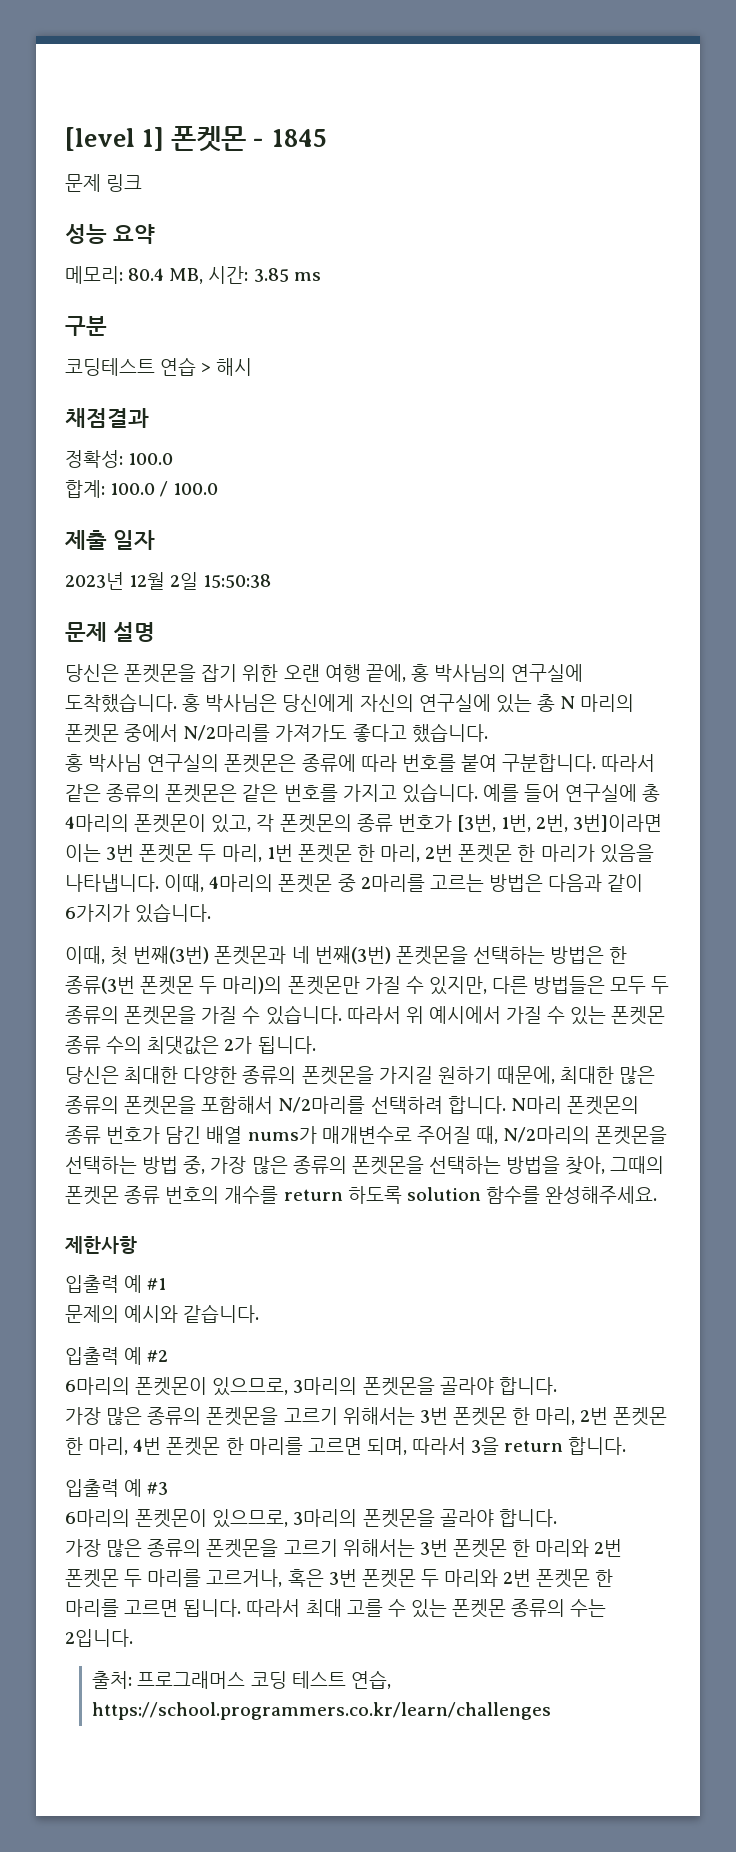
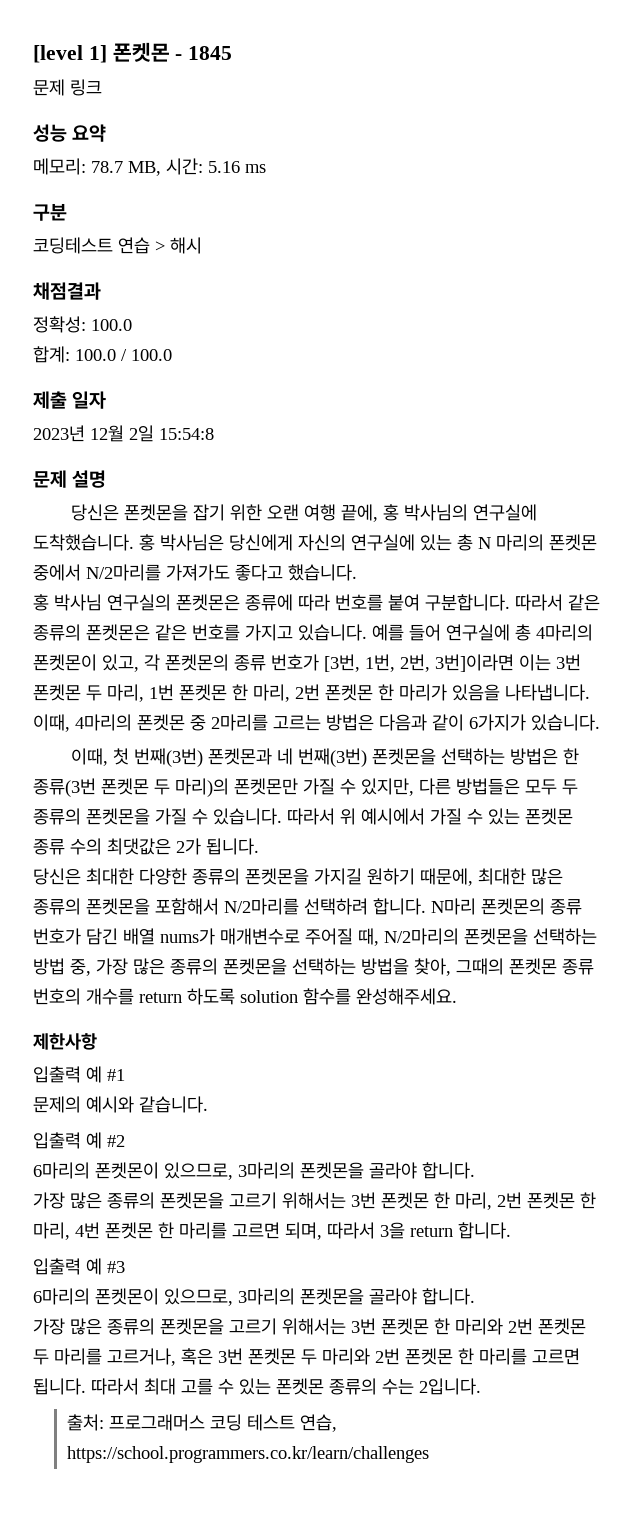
- 메모리: 80.4 MB, 시간: 3.85 ms
+ 메모리: 78.7 MB, 시간: 5.16 ms
- 2023년 12월 2일 15:50:38
+ 2023년 12월 2일 15:54:8

